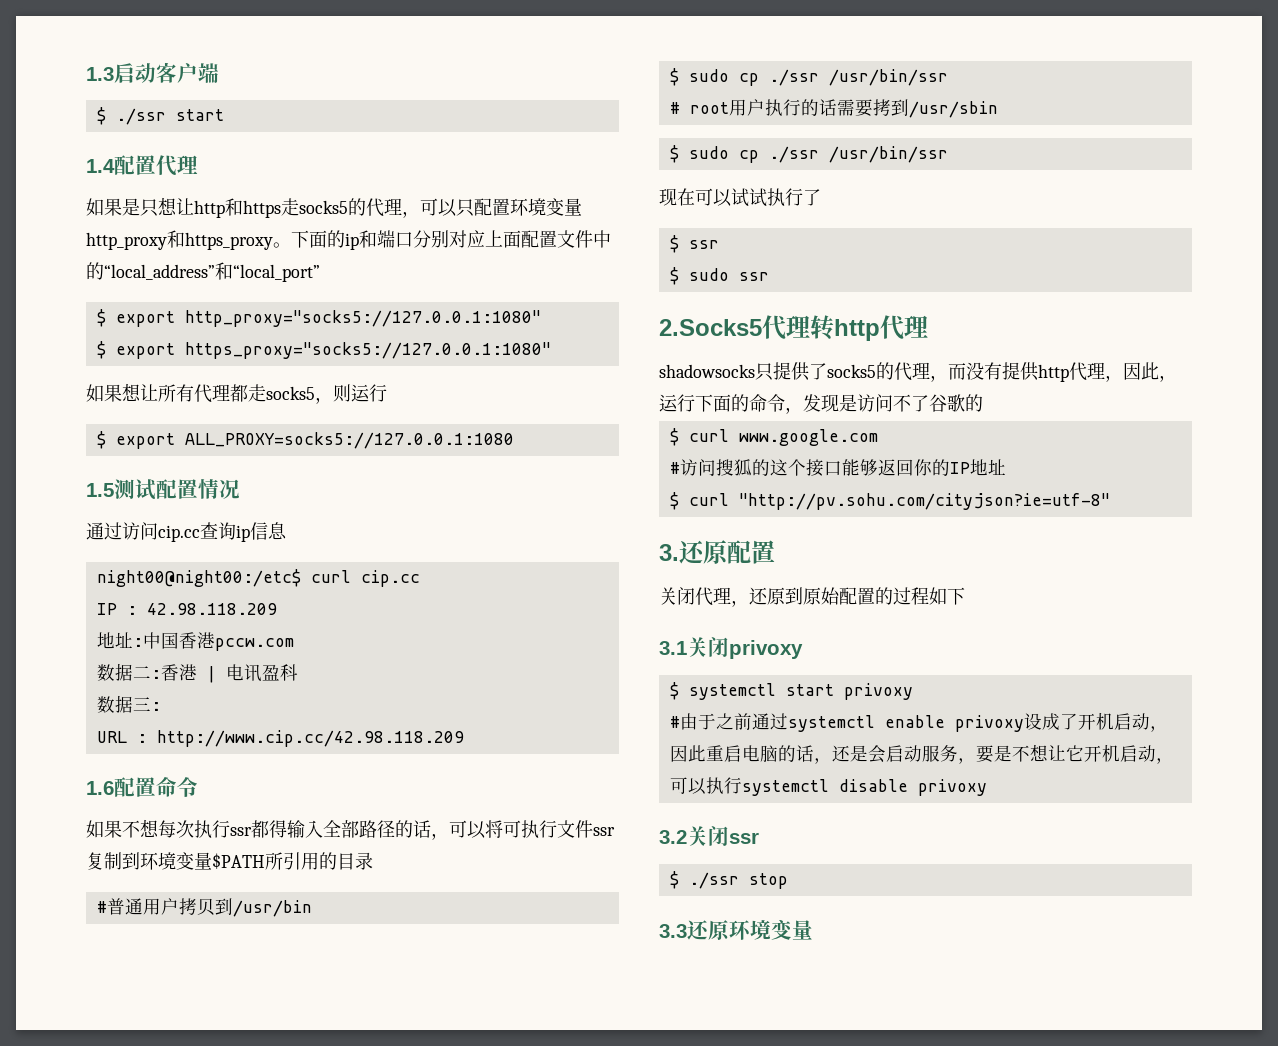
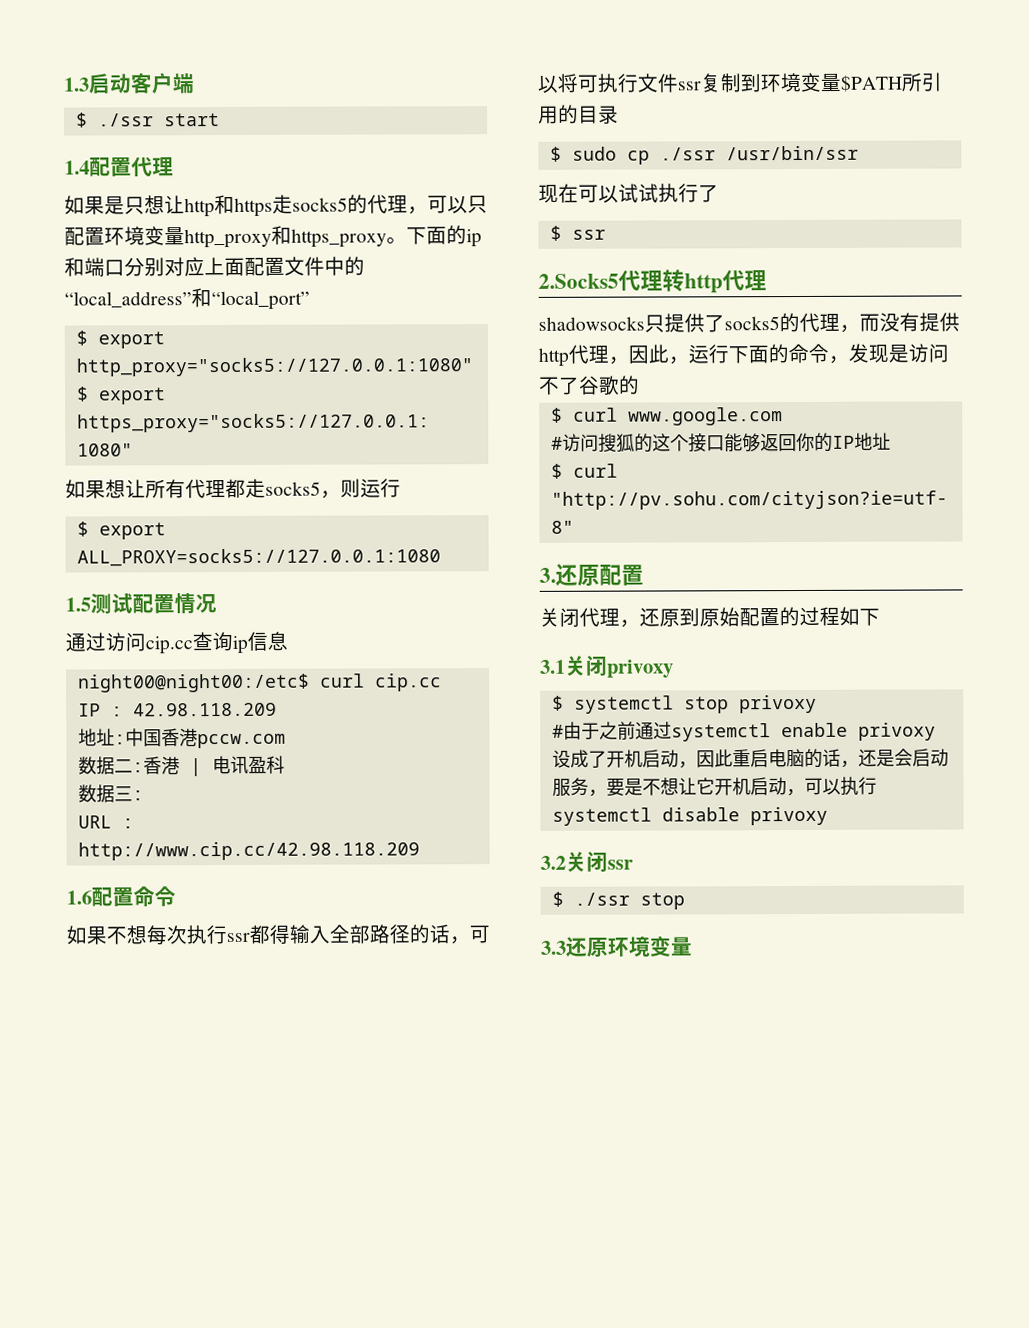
- #普通用户拷贝到/usr/bin
- $ sudo cp ./ssr /usr/bin/ssr
- # root用户执行的话需要拷到/usr/sbin
- $ sudo ssr
- $ systemctl start privoxy
+ $ systemctl stop privoxy

